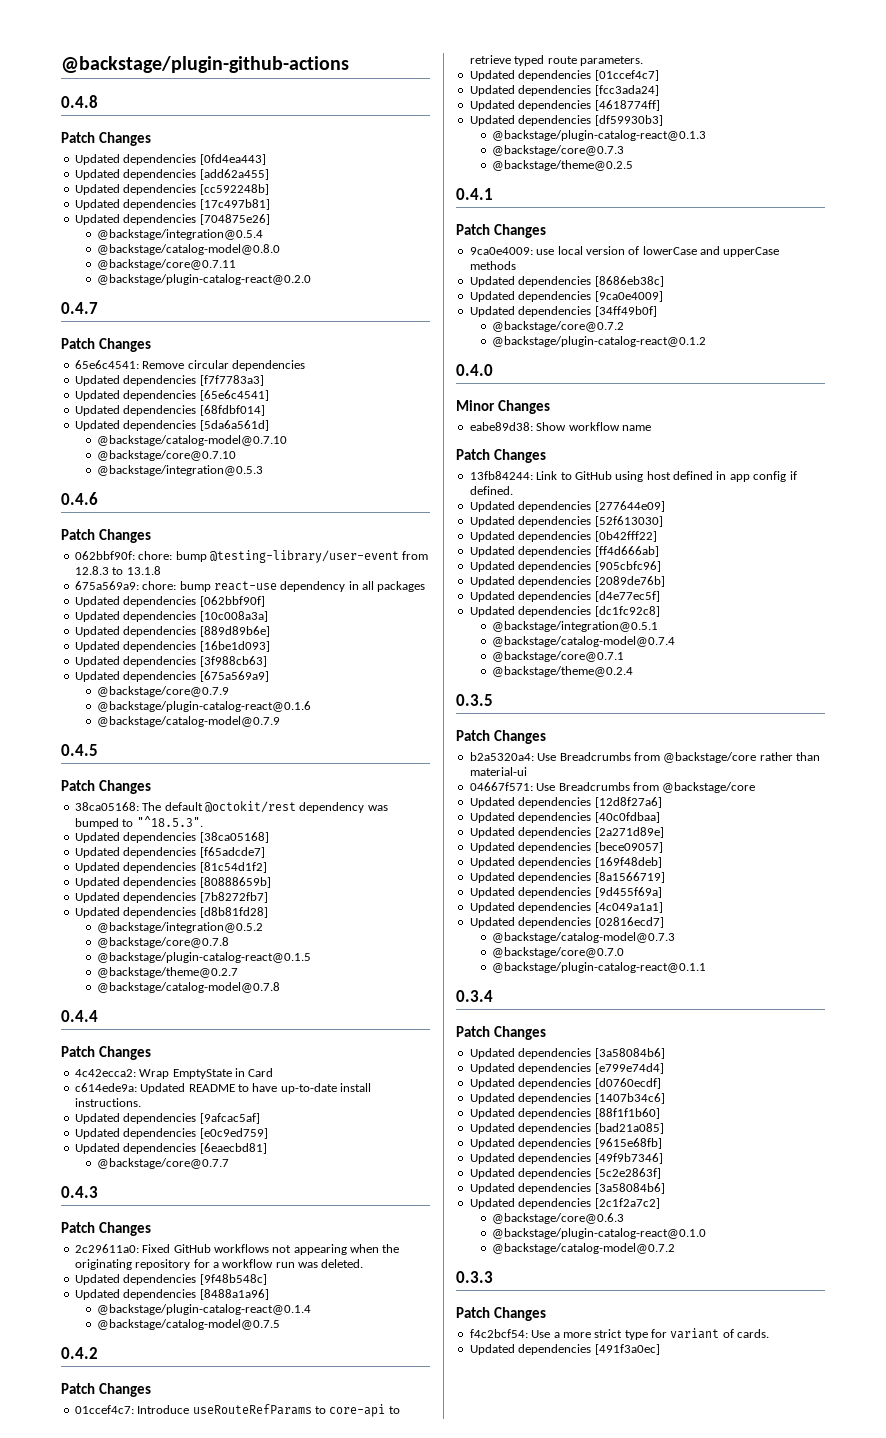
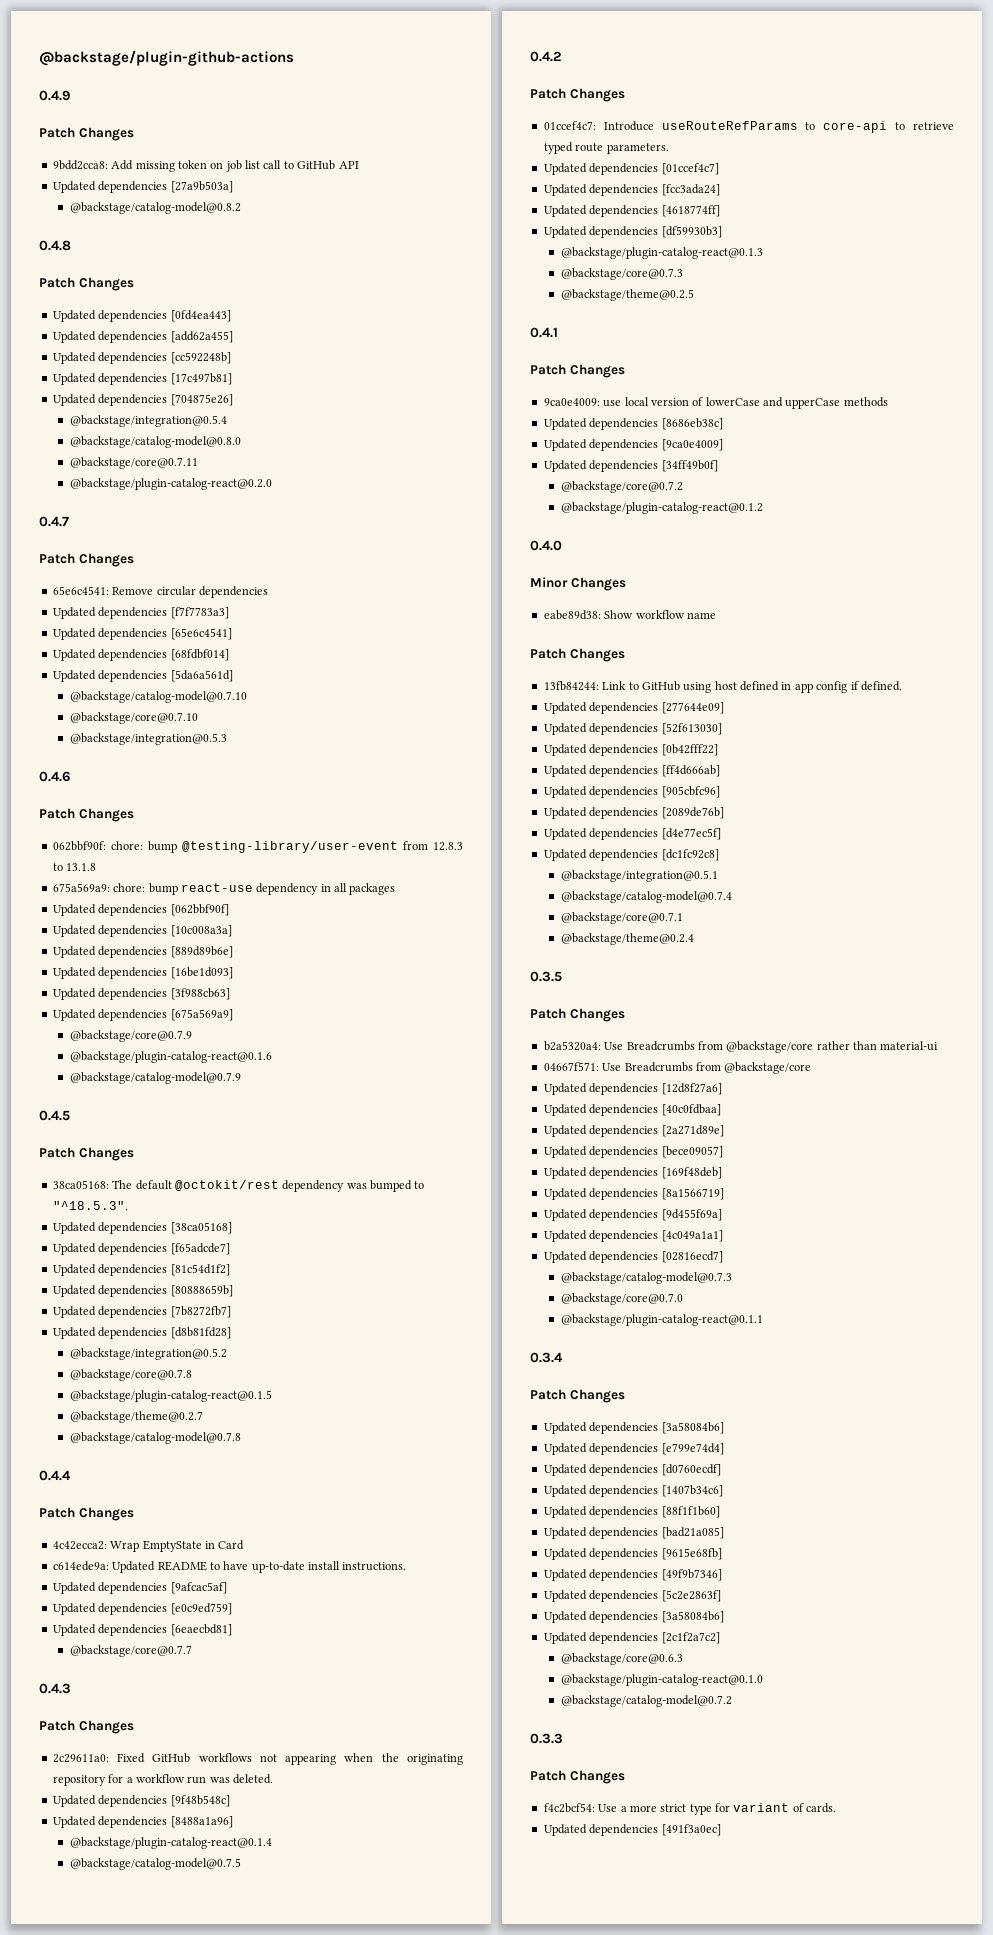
+ 0.4.9
+ Patch Changes
+ 9bdd2cca8: Add missing token on job list call to GitHub API
+ Updated dependencies [27a9b503a]
+ @backstage/catalog-model@0.8.2

